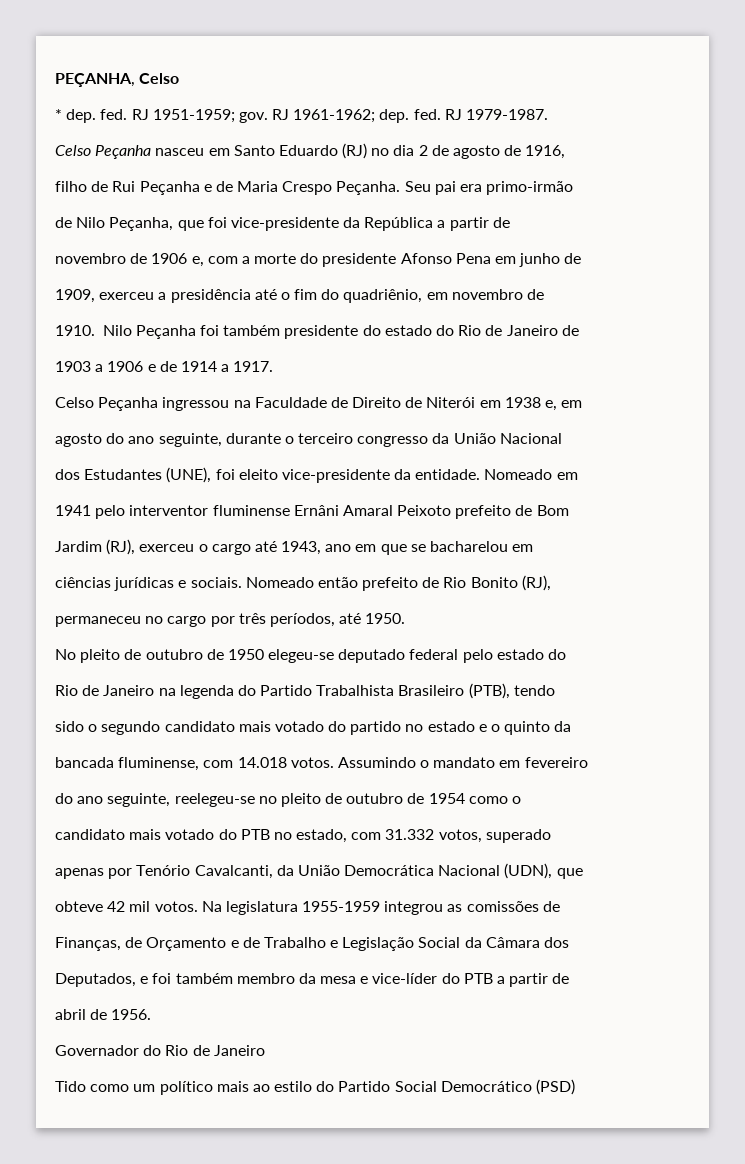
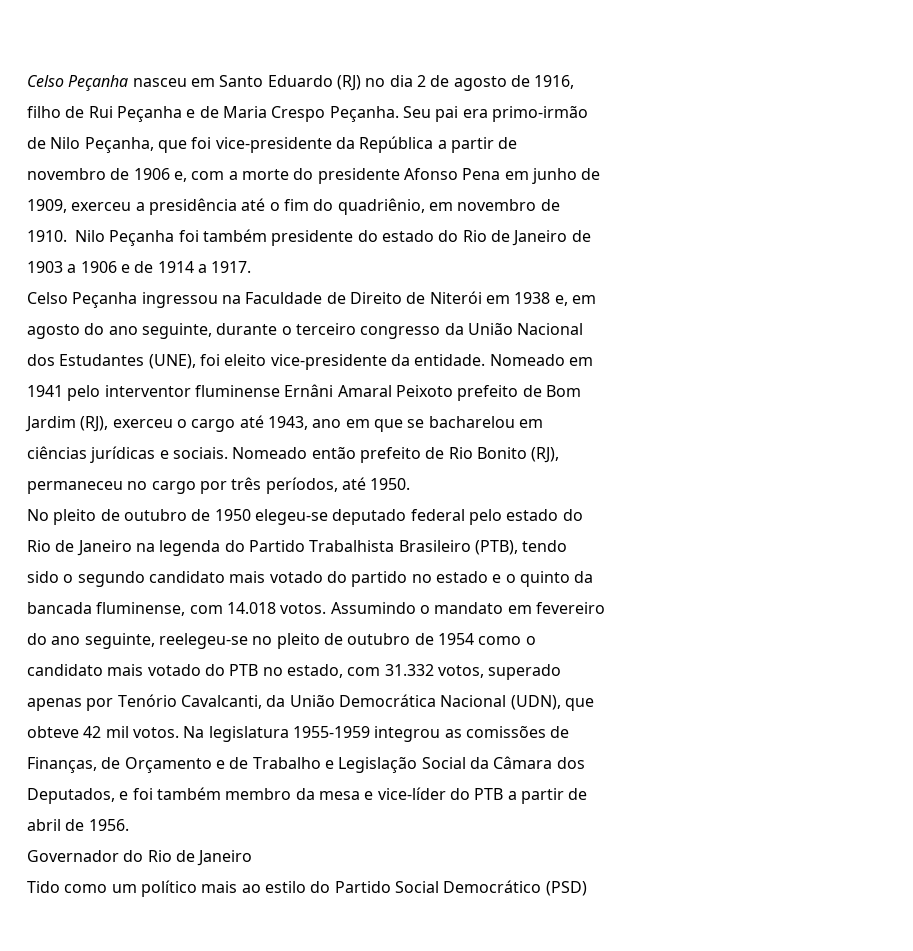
- PEÇANHA, Celso
- * dep. fed. RJ 1951-1959; gov. RJ 1961-1962; dep. fed. RJ 1979-1987.

